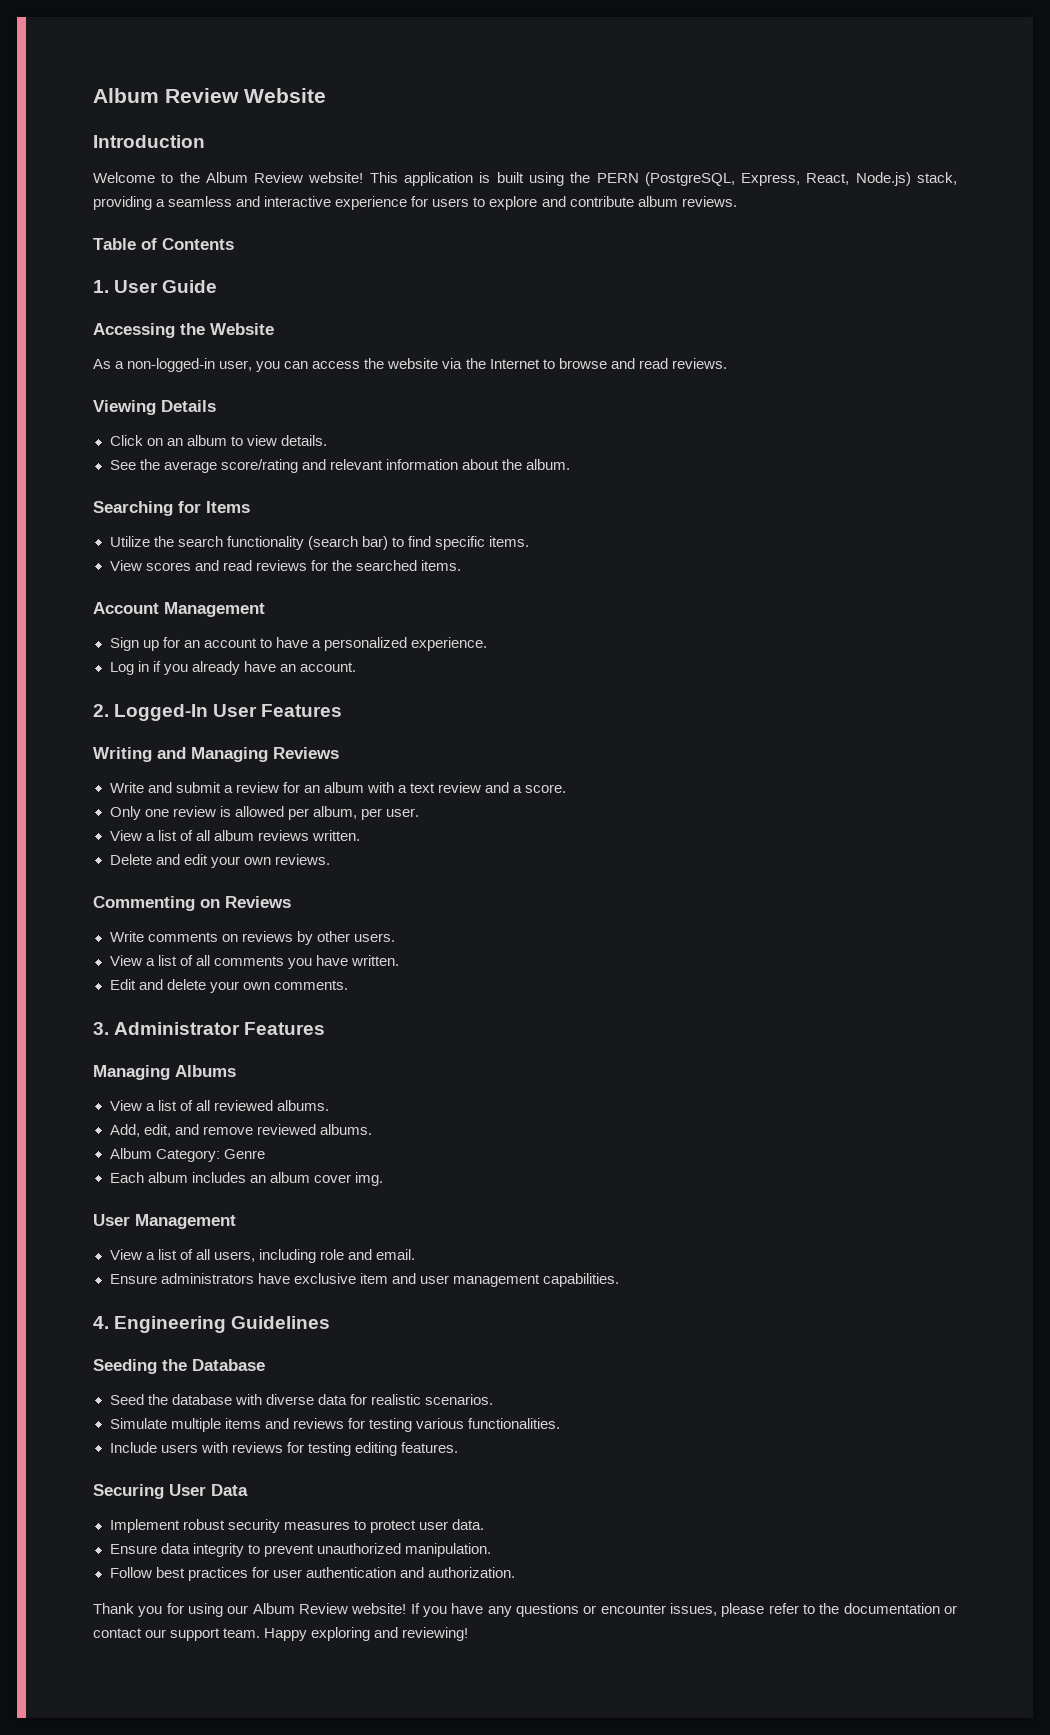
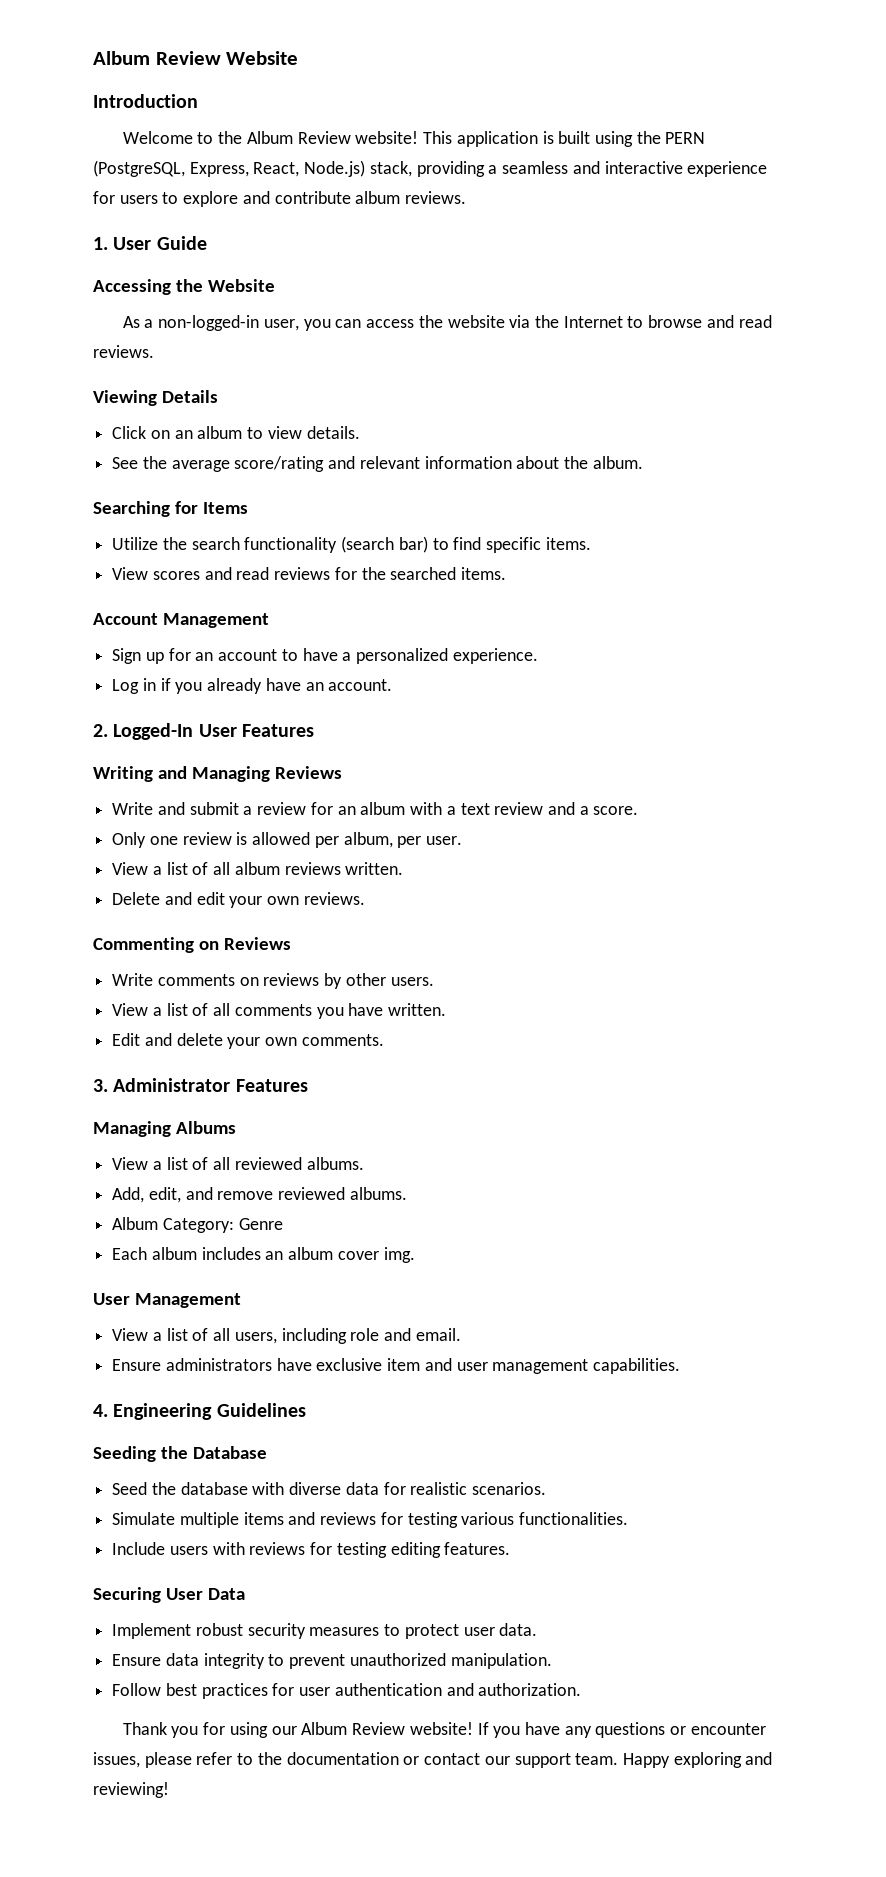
- Table of Contents

